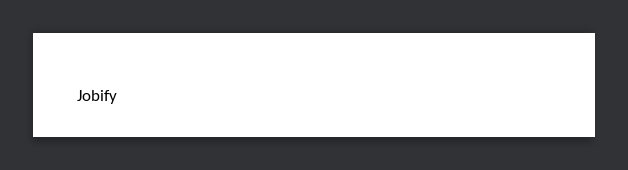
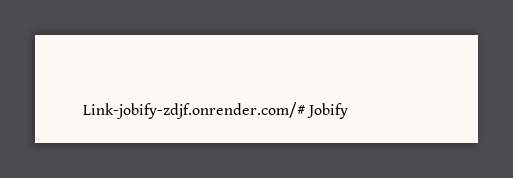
- Jobify
+ Link-jobify-zdjf.onrender.com/# Jobify

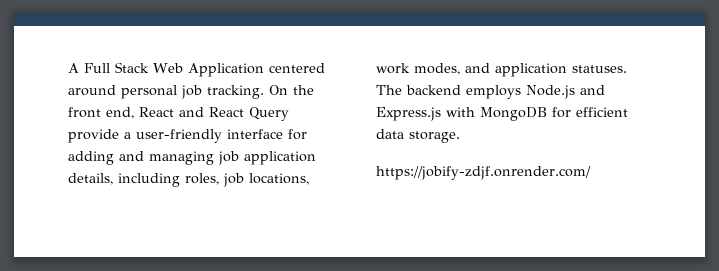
- Link-jobify-zdjf.onrender.com/# Jobify
+ A Full Stack Web Application centered around personal job tracking. On the front end, React and React Query provide a user-friendly interface for adding and managing job application details, including roles, job locations, work modes, and application statuses. The backend employs Node.js and Express.js with MongoDB for efficient data storage.
+ https://jobify-zdjf.onrender.com/

